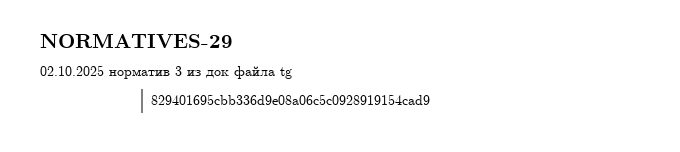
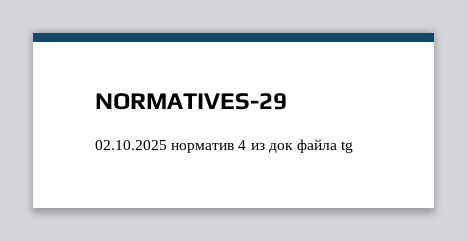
- 02.10.2025 норматив 3 из док файла tg
+ 02.10.2025 норматив 4 из док файла tg
- 829401695cbb336d9e08a06c5c0928919154cad9

